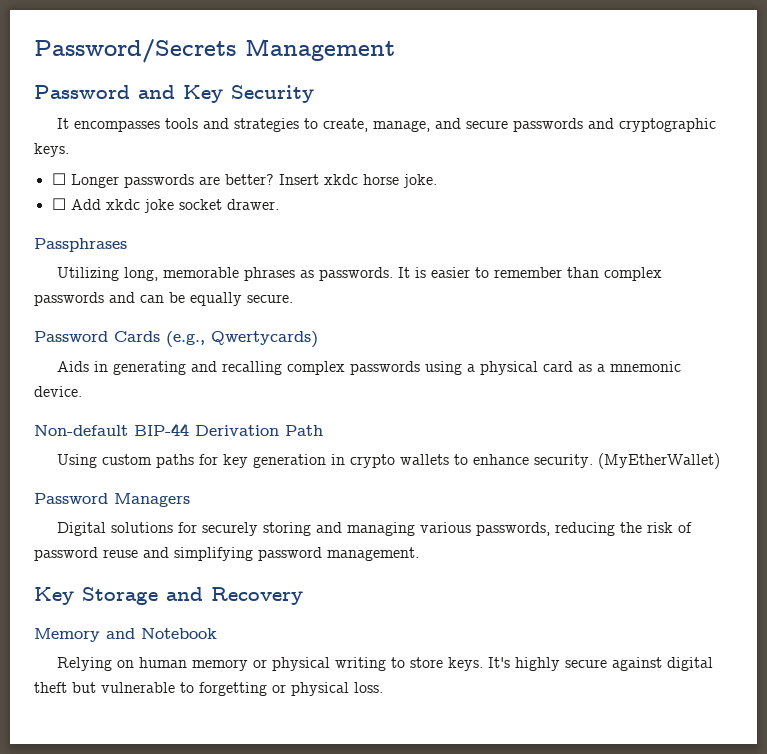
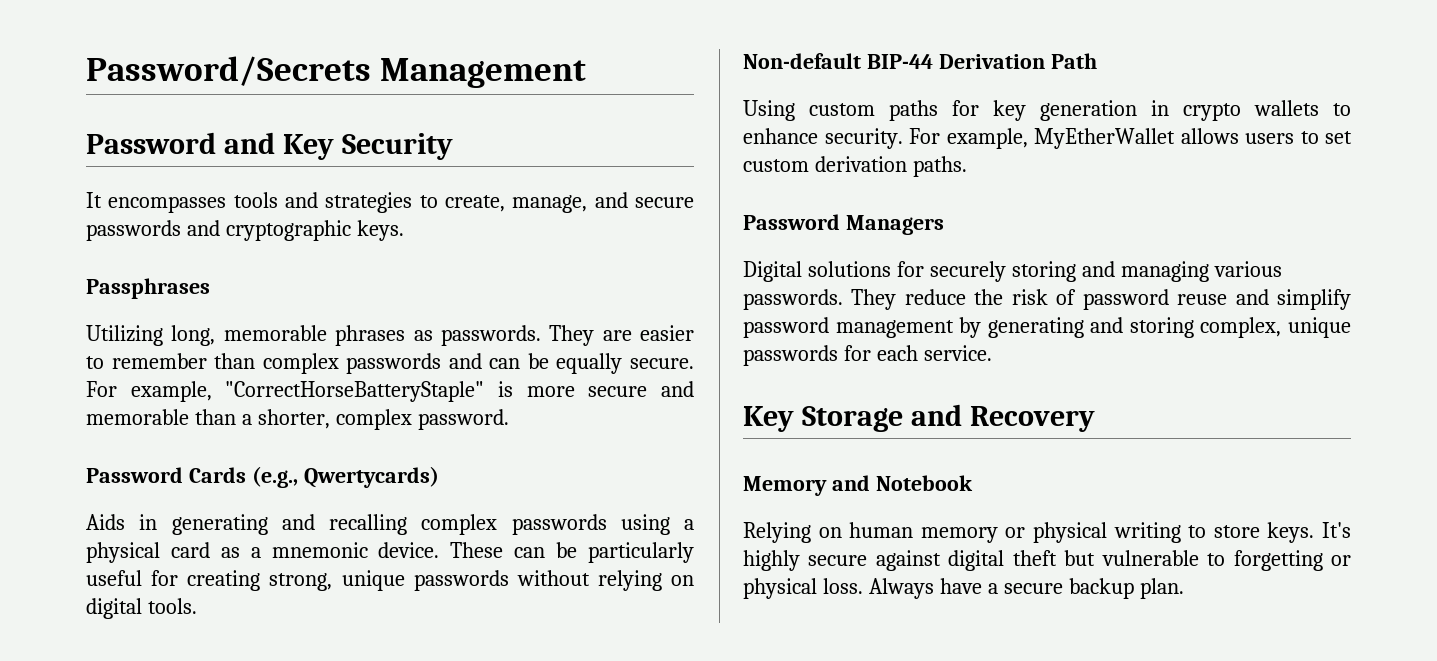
- ☐ Longer passwords are better? Insert xkdc horse joke.
- ☐ Add xkdc joke socket drawer.
- It is easier to remember than complex passwords and can be equally secure.
+ They are easier to remember than complex passwords and can be equally secure. For example, "CorrectHorseBatteryStaple" is more secure and memorable than a shorter, complex password.
+ These can be particularly useful for creating strong, unique passwords without relying on digital tools.
- (MyEtherWallet)
+ For example, MyEtherWallet allows users to set custom derivation paths.
- Digital solutions for securely storing and managing various passwords, reducing the risk of password reuse and simplifying password management.
+ Digital solutions for securely storing and managing various passwords. They reduce the risk of password reuse and simplify password management by generating and storing complex, unique passwords for each service.
+ Always have a secure backup plan.

